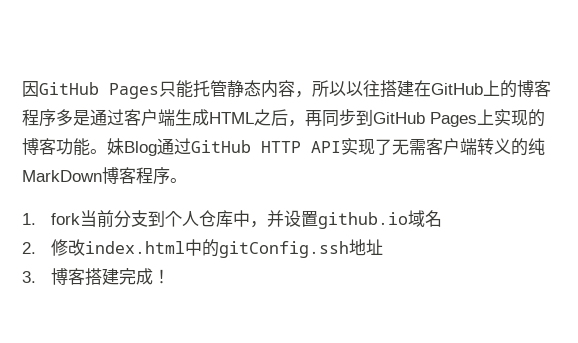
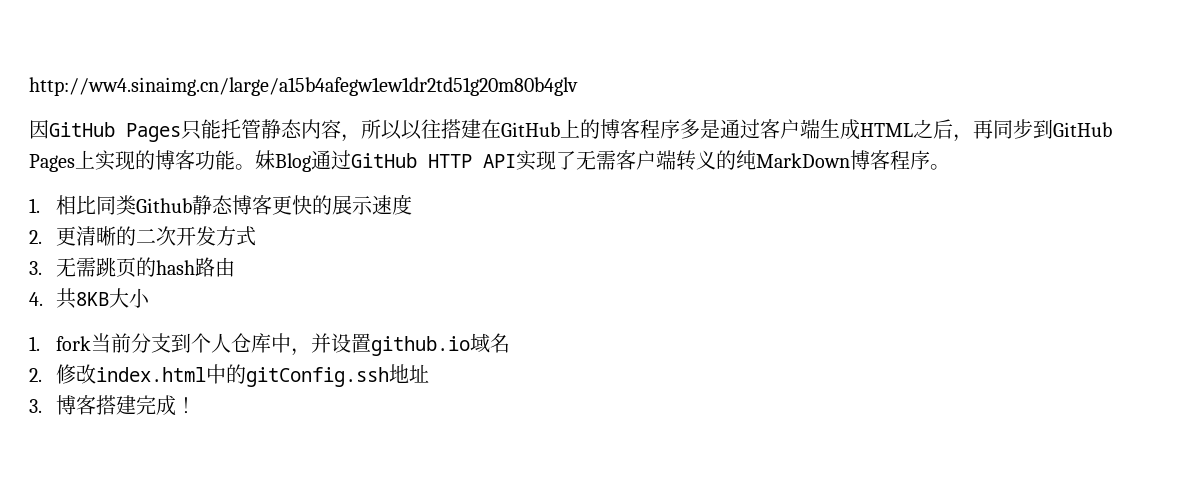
+ http://ww4.sinaimg.cn/large/a15b4afegw1ew1dr2td51g20m80b4glv
+ 1.相比同类Github静态博客更快的展示速度
+ 2.更清晰的二次开发方式
+ 3.无需跳页的hash路由
+ 4.共8KB大小

